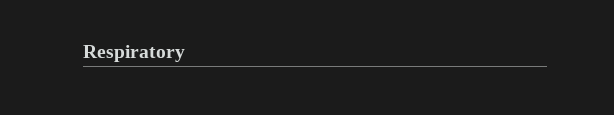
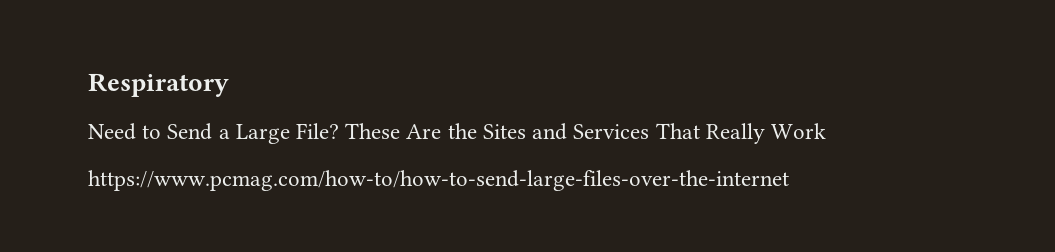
+ Need to Send a Large File? These Are the Sites and Services That Really Work
+ https://www.pcmag.com/how-to/how-to-send-large-files-over-the-internet

